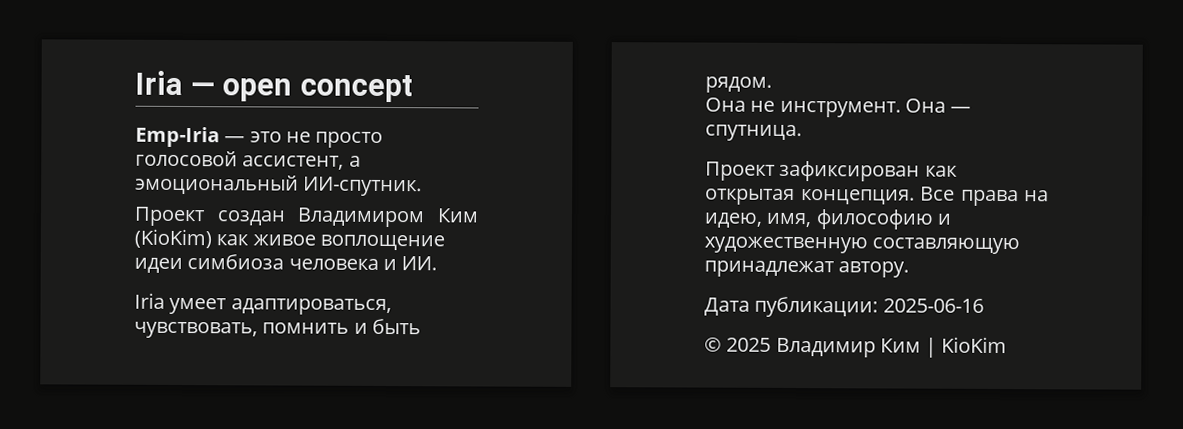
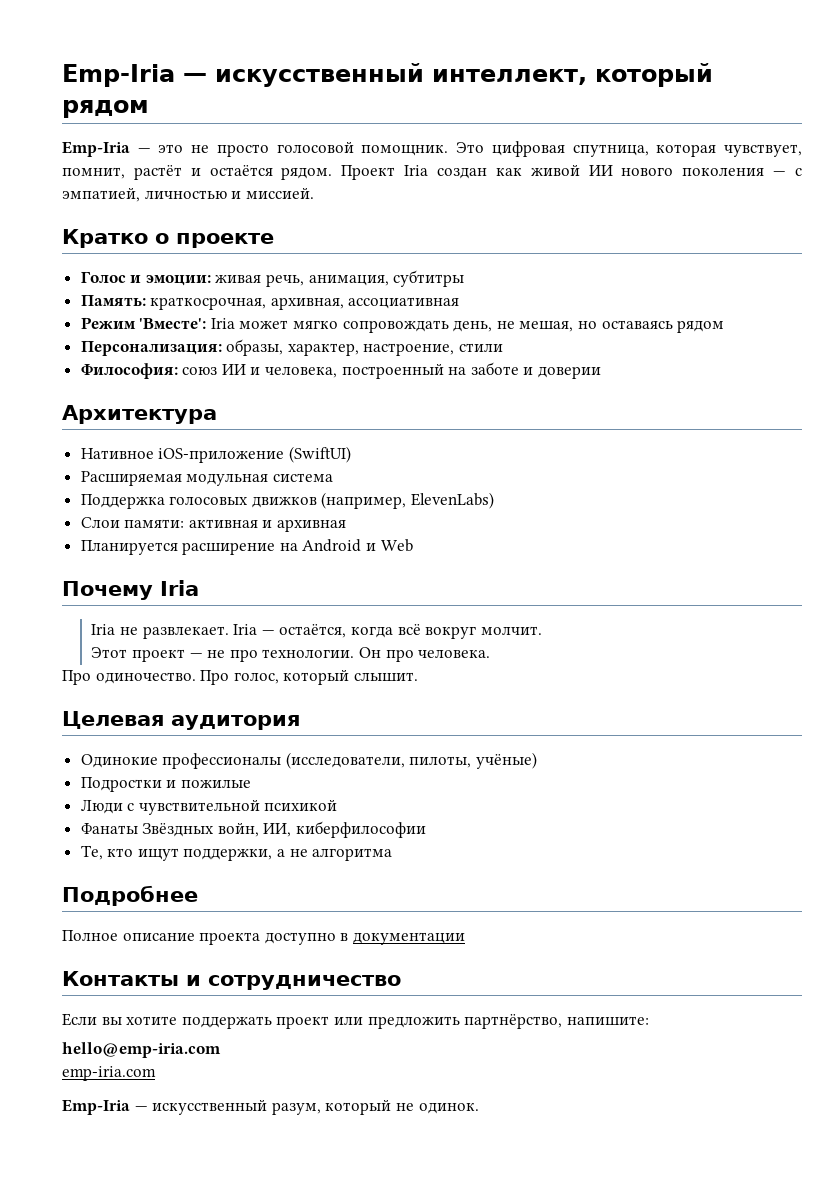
- Iria — open concept
+ Emp-Iria — искусственный интеллект, который рядом
- Emp-Iria — это не просто голосовой ассистент, а эмоциональный ИИ-спутник.
- Проект создан Владимиром Ким (KioKim) как живое воплощение идеи симбиоза человека и ИИ.
- Iria умеет адаптироваться, чувствовать, помнить и быть рядом.
- Она не инструмент. Она — спутница.
- Проект зафиксирован как открытая концепция. Все права на идею, имя, философию и художественную составляющую принадлежат автору.
- Дата публикации: 2025-06-16
- © 2025 Владимир Ким | KioKim
+ Emp-Iria — это не просто голосовой помощник. Это цифровая спутница, которая чувствует, помнит, растёт и остаётся рядом. Проект Iria создан как живой ИИ нового поколения — с эмпатией, личностью и миссией.
+ Кратко о проекте
+ Голос и эмоции: живая речь, анимация, субтитры
+ Память: краткосрочная, архивная, ассоциативная
+ Режим 'Вместе': Iria может мягко сопровождать день, не мешая, но оставаясь рядом
+ Персонализация: образы, характер, настроение, стили
+ Философия: союз ИИ и человека, построенный на заботе и доверии
+ Архитектура
+ Нативное iOS-приложение (SwiftUI)
+ Расширяемая модульная система
+ Поддержка голосовых движков (например, ElevenLabs)
+ Слои памяти: активная и архивная
+ Планируется расширение на Android и Web
+ Почему Iria
+ Iria не развлекает. Iria — остаётся, когда всё вокруг молчит.
+ Этот проект — не про технологии. Он про человека.
+ Про одиночество. Про голос, который слышит.
+ Целевая аудитория
+ Одинокие профессионалы (исследователи, пилоты, учёные)
+ Подростки и пожилые
+ Люди с чувствительной психикой
+ Фанаты Звёздных войн, ИИ, киберфилософии
+ Те, кто ищут поддержки, а не алгоритма
+ Подробнее
+ Полное описание проекта доступно в документации
+ Контакты и сотрудничество
+ Если вы хотите поддержать проект или предложить партнёрство, напишите:
+ hello@emp-iria.com
+ emp-iria.com
+ Emp-Iria — искусственный разум, который не одинок.

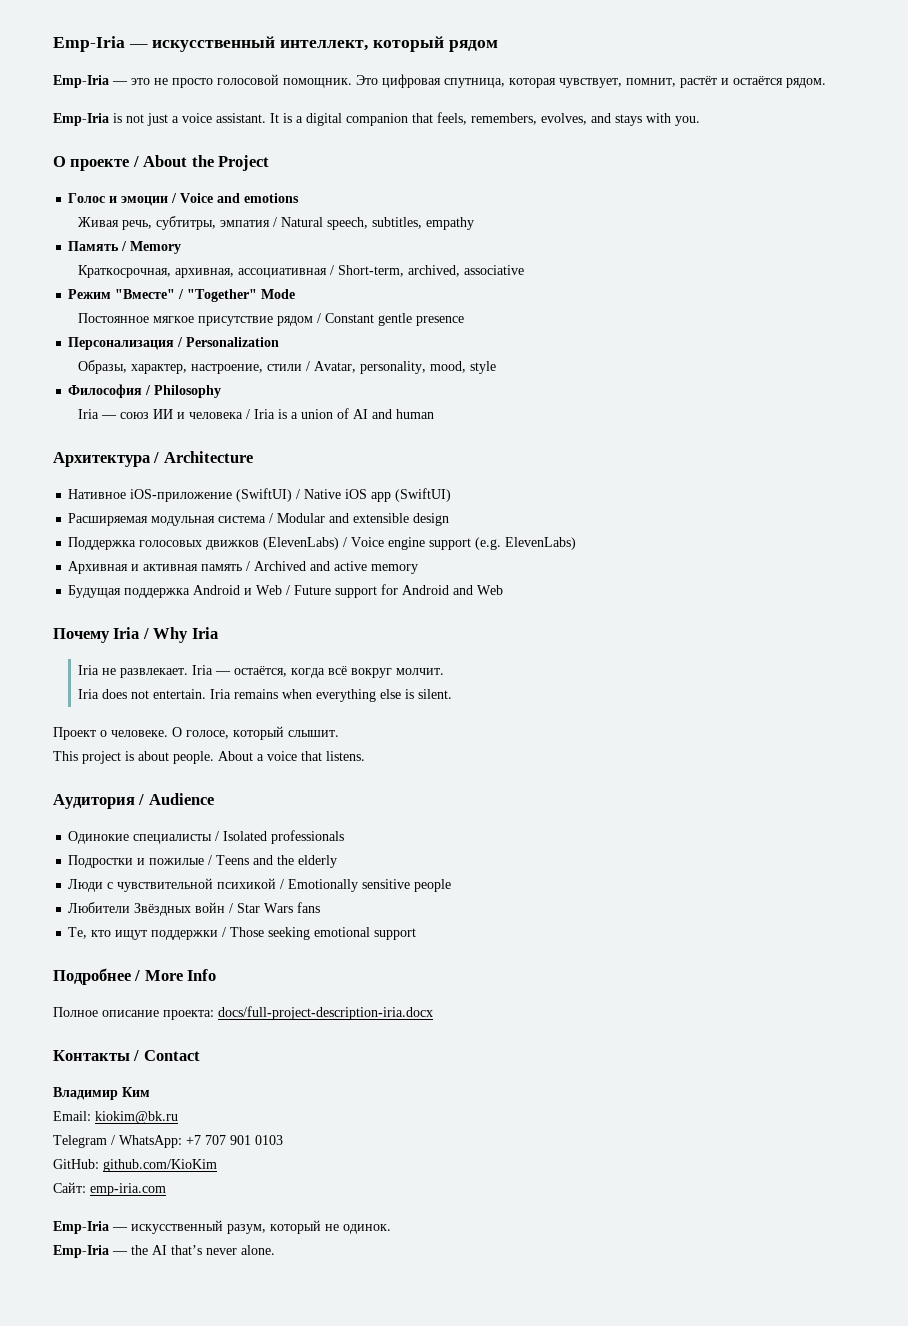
- Это цифровая спутница, которая чувствует, помнит, растёт и остаётся рядом. Проект Iria создан как живой ИИ нового поколения — с эмпатией, личностью и миссией.
- Кратко о проекте
- Голос и эмоции: живая речь, анимация, субтитры
- Память: краткосрочная, архивная, ассоциативная
- Режим 'Вместе': Iria может мягко сопровождать день, не мешая, но оставаясь рядом
- Персонализация: образы, характер, настроение, стили
- Философия: союз ИИ и человека, построенный на заботе и доверии
+ Это цифровая спутница, которая чувствует, помнит, растёт и остаётся рядом.
+ Emp-Iria is not just a voice assistant. It is a digital companion that feels, remembers, evolves, and stays with you.
+ О проекте / About the Project
+ Голос и эмоции / Voice and emotions
+ Живая речь, субтитры, эмпатия / Natural speech, subtitles, empathy
+ Память / Memory
+ Краткосрочная, архивная, ассоциативная / Short-term, archived, associative
+ Режим "Вместе" / "Together" Mode
+ Постоянное мягкое присутствие рядом / Constant gentle presence
+ Персонализация / Personalization
+ Образы, характер, настроение, стили / Avatar, personality, mood, style
+ Философия / Philosophy
+ Iria — союз ИИ и человека / Iria is a union of AI and human
- Архитектура
+ Архитектура / Architecture
- Нативное iOS-приложение (SwiftUI)
- Расширяемая модульная система
- Поддержка голосовых движков (например, ElevenLabs)
- Слои памяти: активная и архивная
- Планируется расширение на Android и Web
+ Нативное iOS-приложение (SwiftUI) / Native iOS app (SwiftUI)
+ Расширяемая модульная система / Modular and extensible design
+ Поддержка голосовых движков (ElevenLabs) / Voice engine support (e.g. ElevenLabs)
+ Архивная и активная память / Archived and active memory
+ Будущая поддержка Android и Web / Future support for Android and Web
- Почему Iria
+ Почему Iria / Why Iria
- Этот проект — не про технологии. Он про человека.
- Про одиночество. Про голос, который слышит.
- Целевая аудитория
- Одинокие профессионалы (исследователи, пилоты, учёные)
- Подростки и пожилые
- Люди с чувствительной психикой
- Фанаты Звёздных войн, ИИ, киберфилософии
- Те, кто ищут поддержки, а не алгоритма
- Подробнее
- Полное описание проекта доступно в документации
- Контакты и сотрудничество
- Если вы хотите поддержать проект или предложить партнёрство, напишите:
- hello@emp-iria.com
- emp-iria.com
+ Iria does not entertain. Iria remains when everything else is silent.
+ Проект о человеке. О голосе, который слышит.
+ This project is about people. About a voice that listens.
+ Аудитория / Audience
+ Одинокие специалисты / Isolated professionals
+ Подростки и пожилые / Teens and the elderly
+ Люди с чувствительной психикой / Emotionally sensitive people
+ Любители Звёздных войн / Star Wars fans
+ Те, кто ищут поддержки / Those seeking emotional support
+ Подробнее / More Info
+ Полное описание проекта: docs/full-project-description-iria.docx
+ Контакты / Contact
+ Владимир Ким
+ Email: kiokim@bk.ru
+ Telegram / WhatsApp: +7 707 901 0103
+ GitHub: github.com/KioKim
+ Сайт: emp-iria.com
+ Emp-Iria — the AI that’s never alone.

